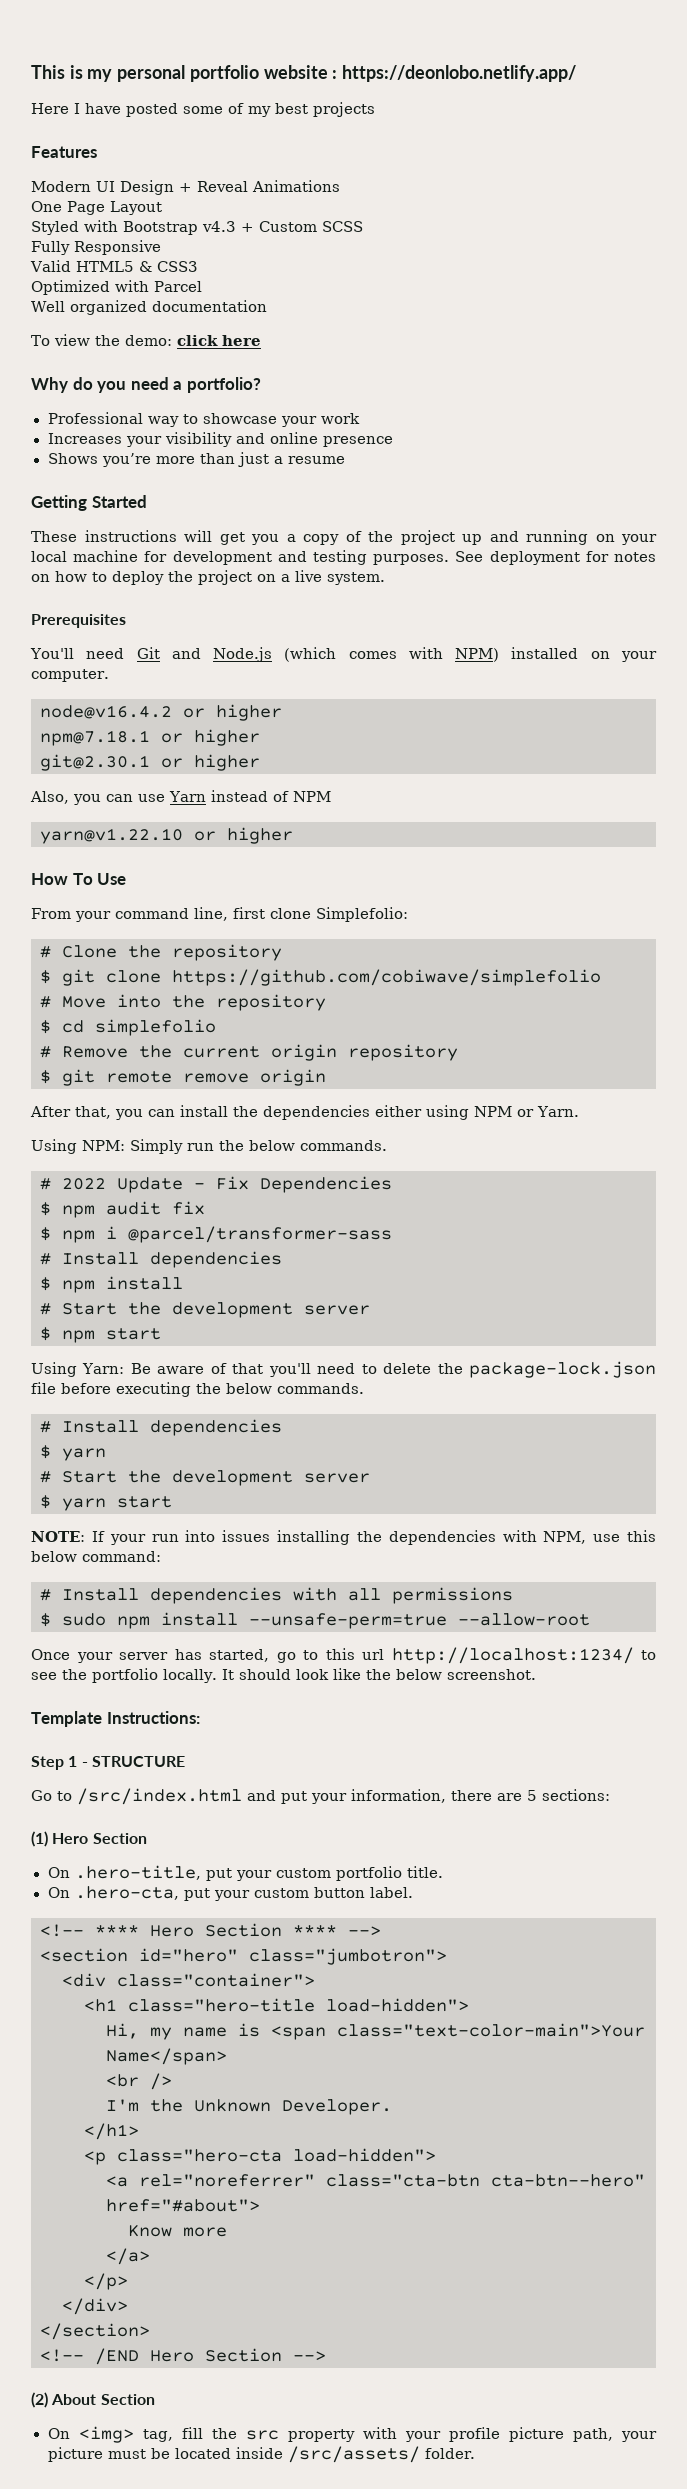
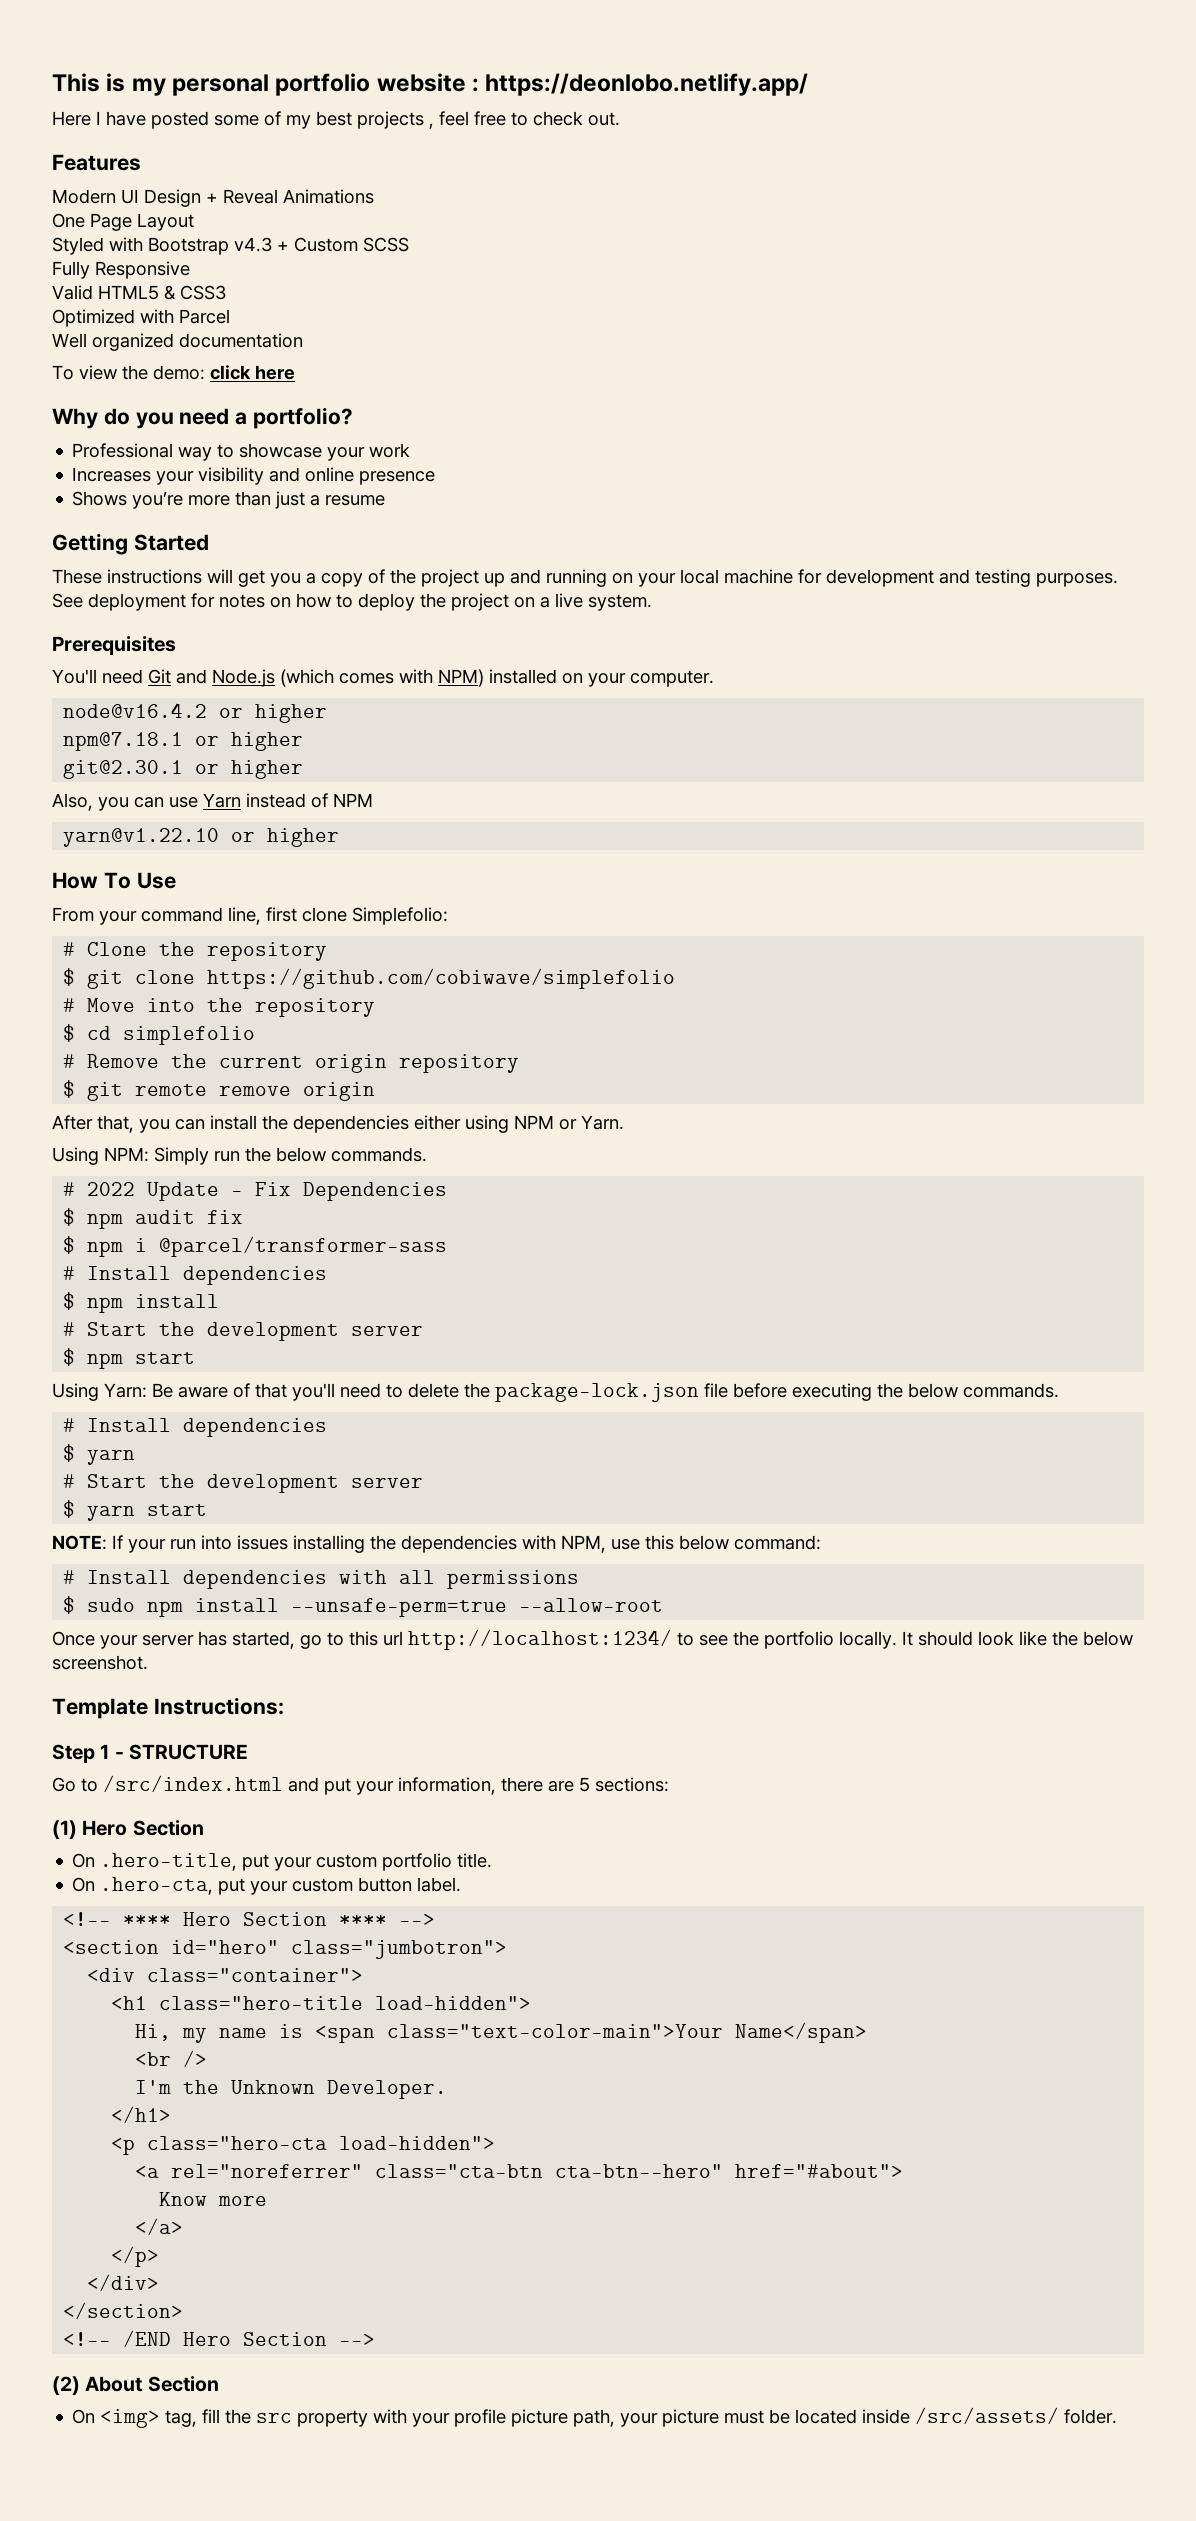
- Here I have posted some of my best projects
+ Here I have posted some of my best projects , feel free to check out.

